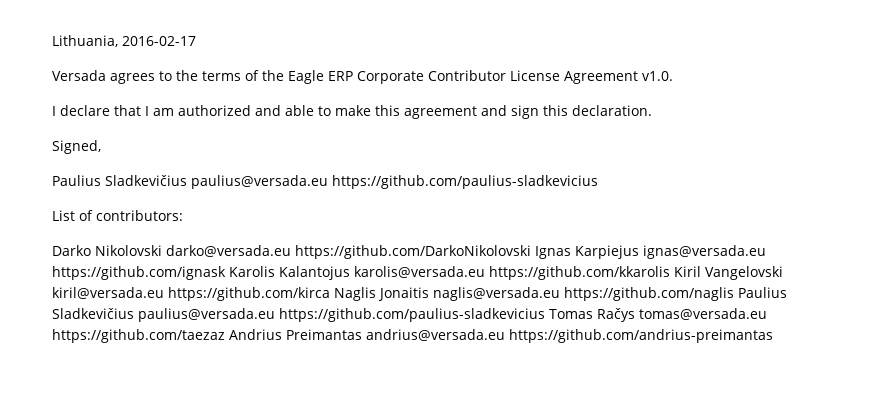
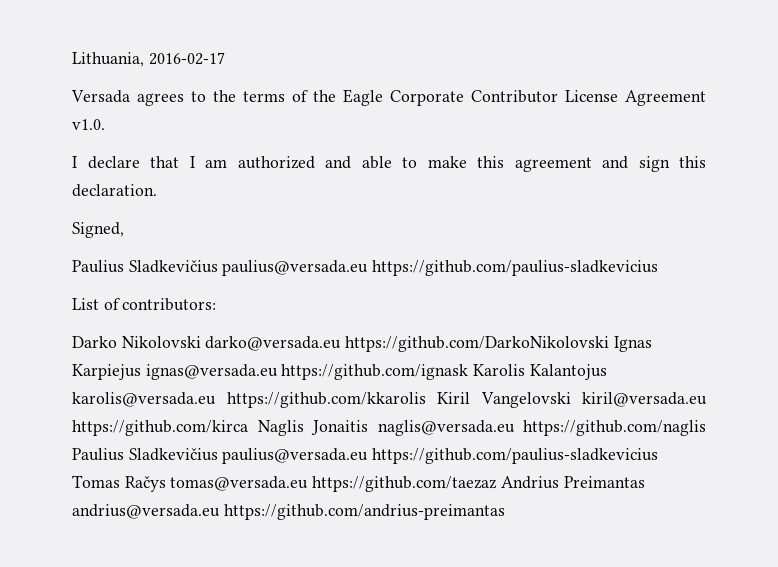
- Versada agrees to the terms of the Eagle ERP Corporate Contributor License Agreement v1.0.
+ Versada agrees to the terms of the Eagle Corporate Contributor License Agreement v1.0.

